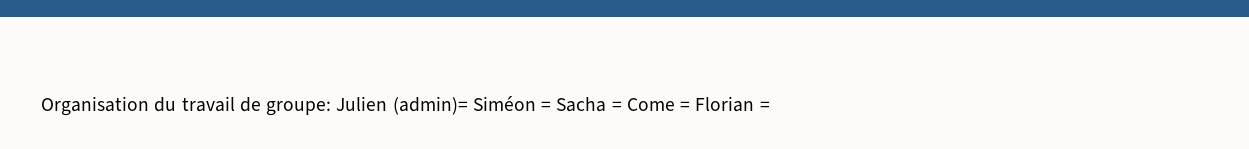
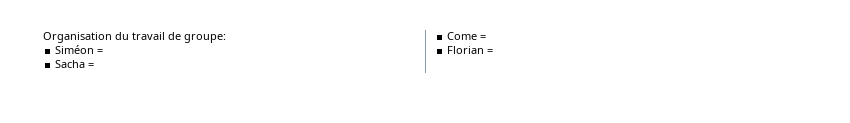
- Organisation du travail de groupe: Julien (admin)= Siméon = Sacha = Come = Florian =
+ Organisation du travail de groupe:
+ Siméon =
+ Sacha =
+ Come =
+ Florian =

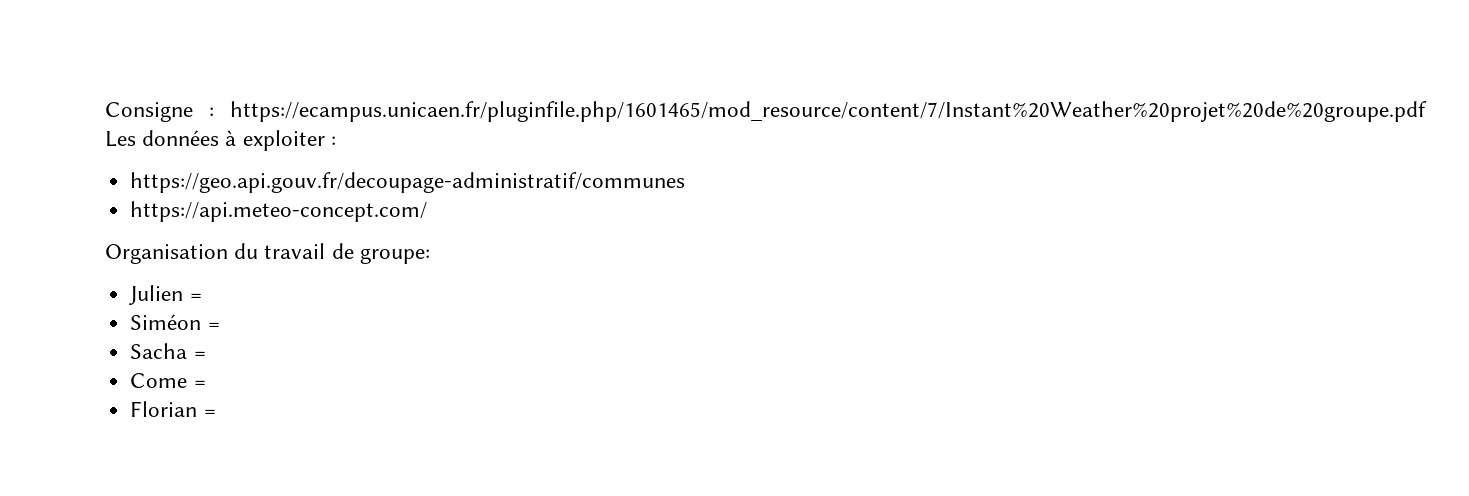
+ Consigne : https://ecampus.unicaen.fr/pluginfile.php/1601465/mod_resource/content/7/Instant%20Weather%20projet%20de%20groupe.pdf Les données à exploiter :
+ https://geo.api.gouv.fr/decoupage-administratif/communes
+ https://api.meteo-concept.com/
+ Julien =

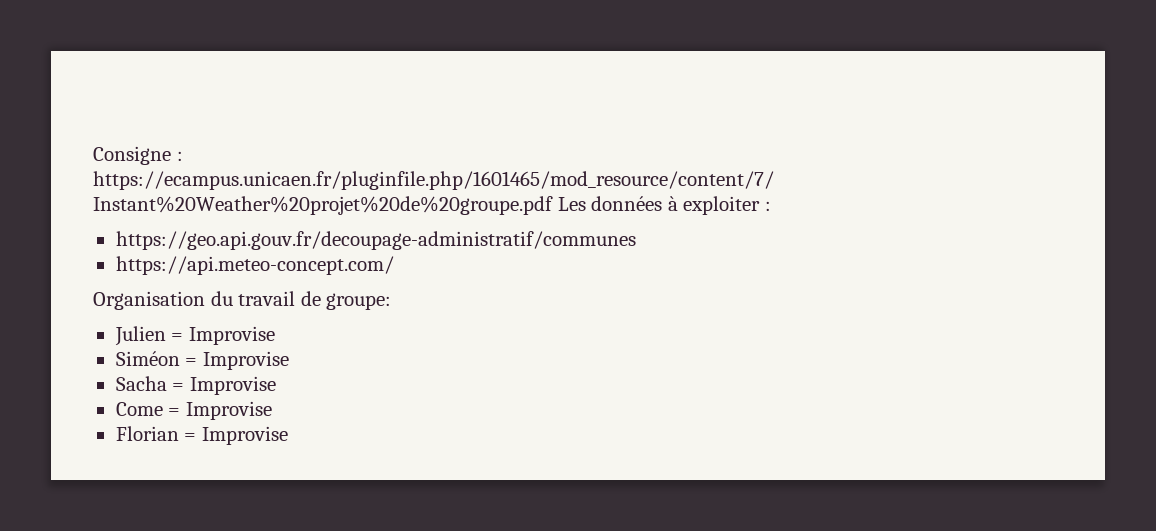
- Julien =
+ Julien = Improvise
- Siméon =
+ Siméon = Improvise
- Sacha =
+ Sacha = Improvise
- Come =
+ Come = Improvise
- Florian =
+ Florian = Improvise

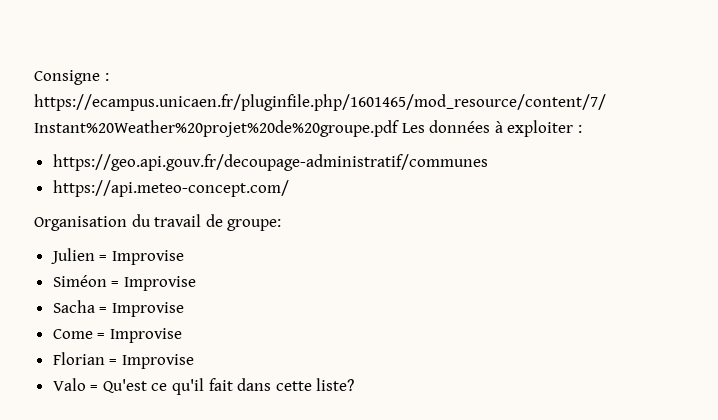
+ Valo = Qu'est ce qu'il fait dans cette liste?

